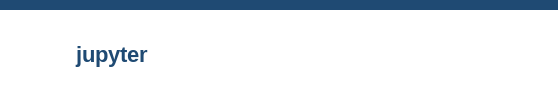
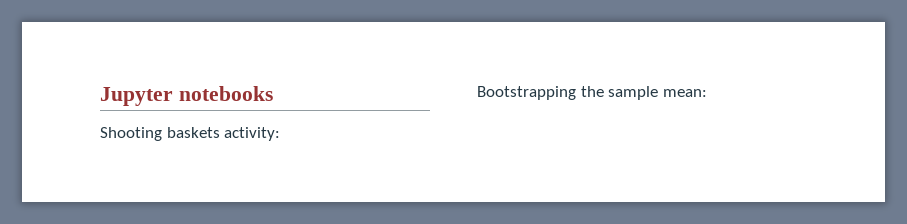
- jupyter
+ Jupyter notebooks
+ Shooting baskets activity:
+ Bootstrapping the sample mean:

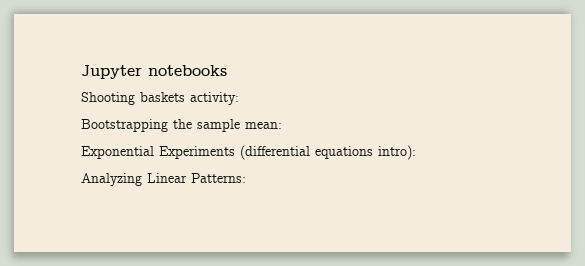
+ Exponential Experiments (differential equations intro):
+ Analyzing Linear Patterns:

